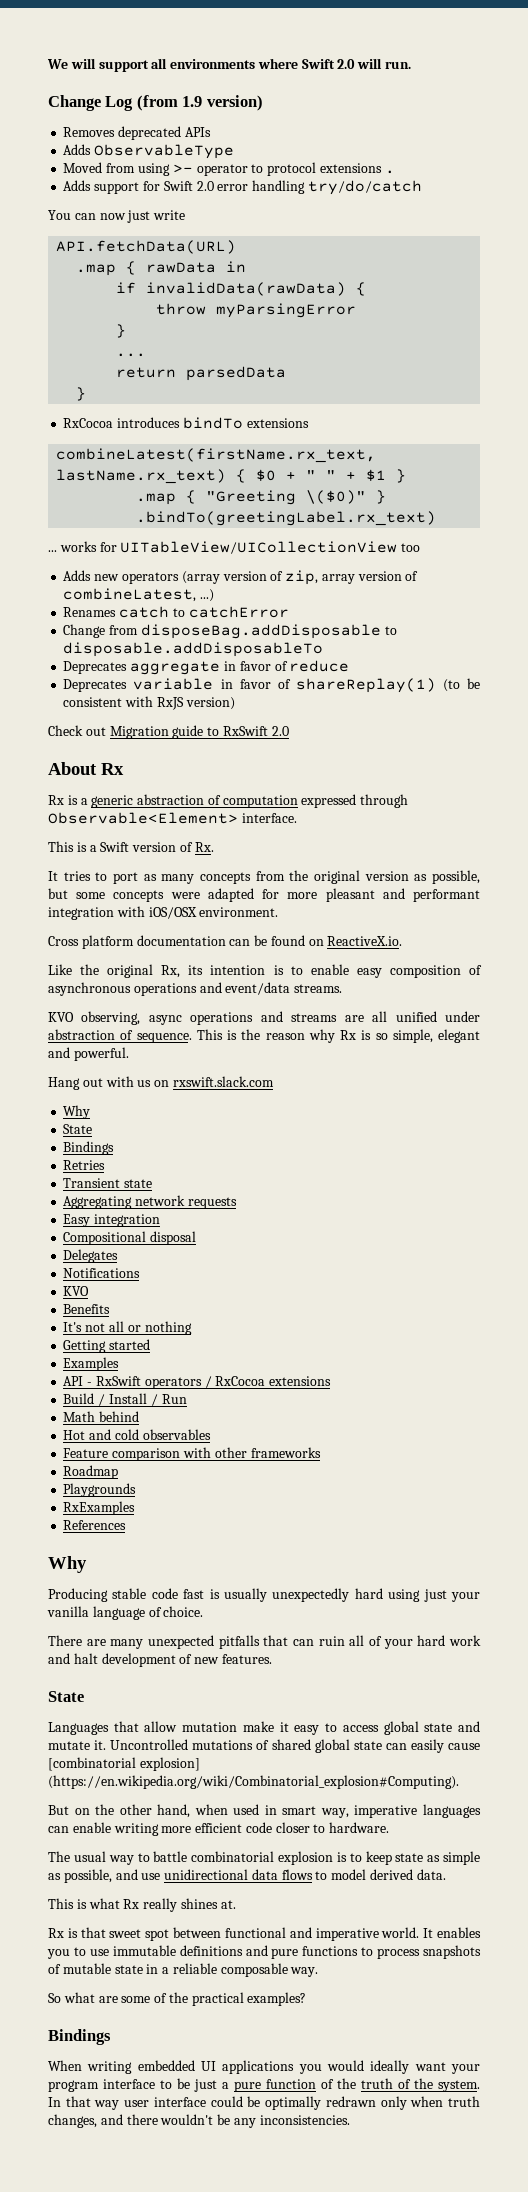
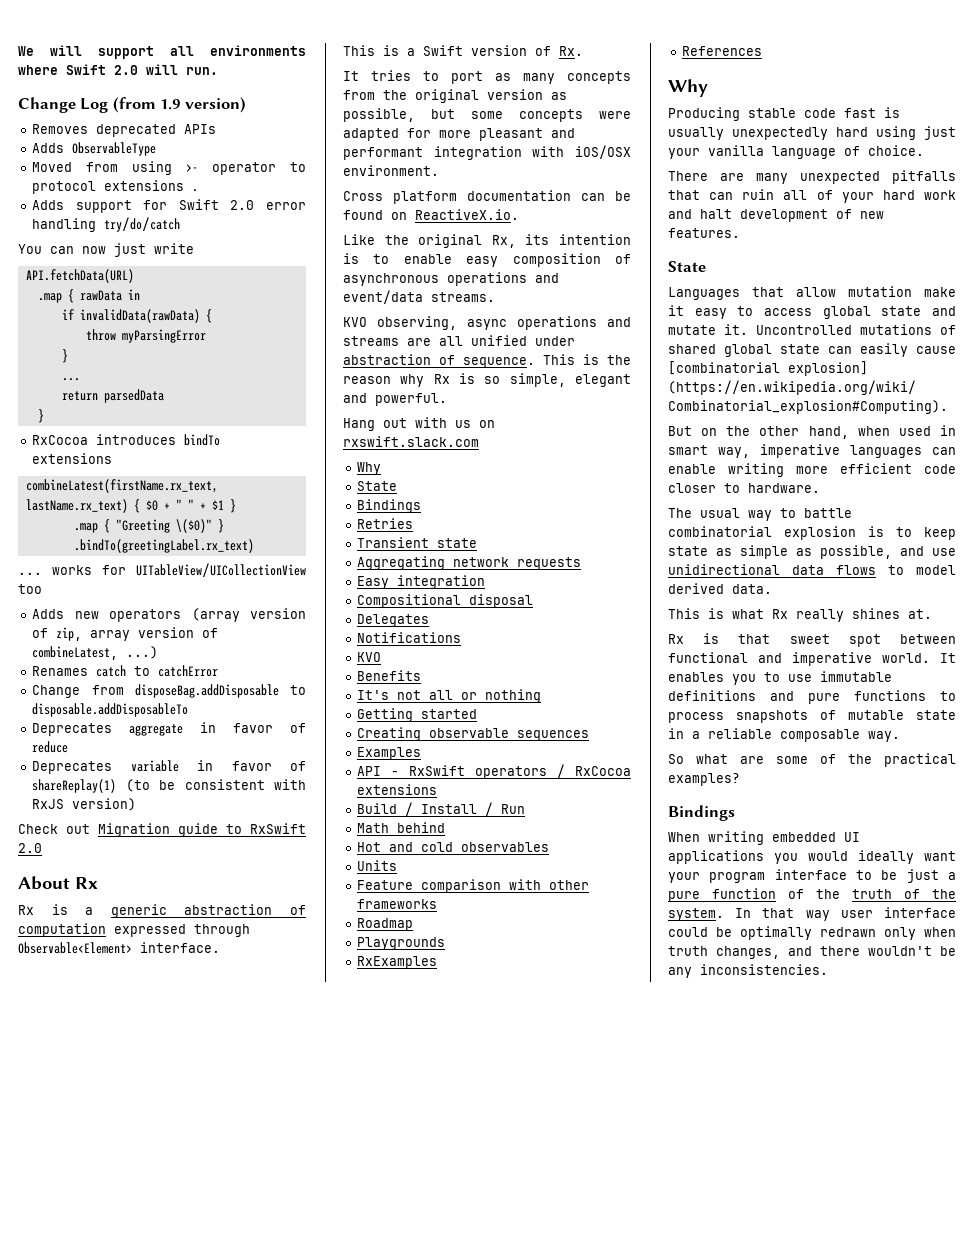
+ Creating observable sequences
+ Units

